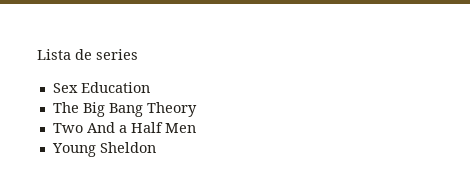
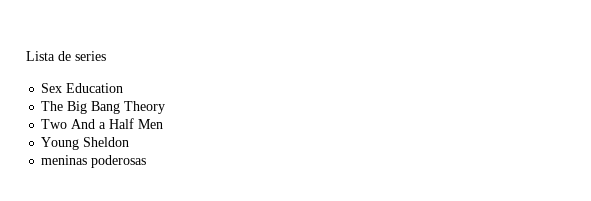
+ meninas poderosas

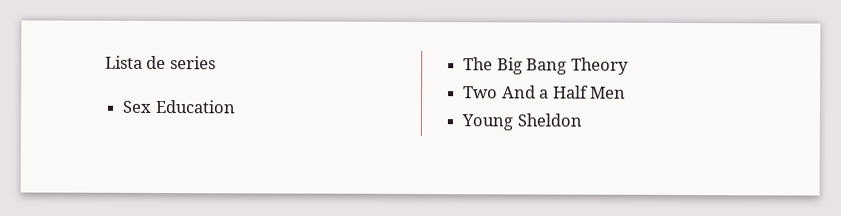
- meninas poderosas

